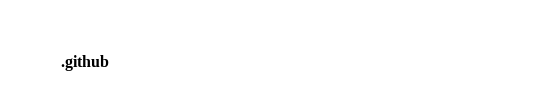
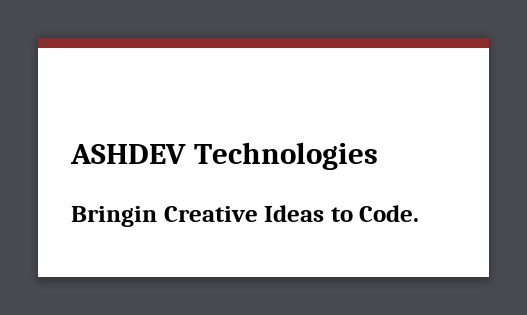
- .github
+ ASHDEV Technologies
+ Bringin Creative Ideas to Code.

